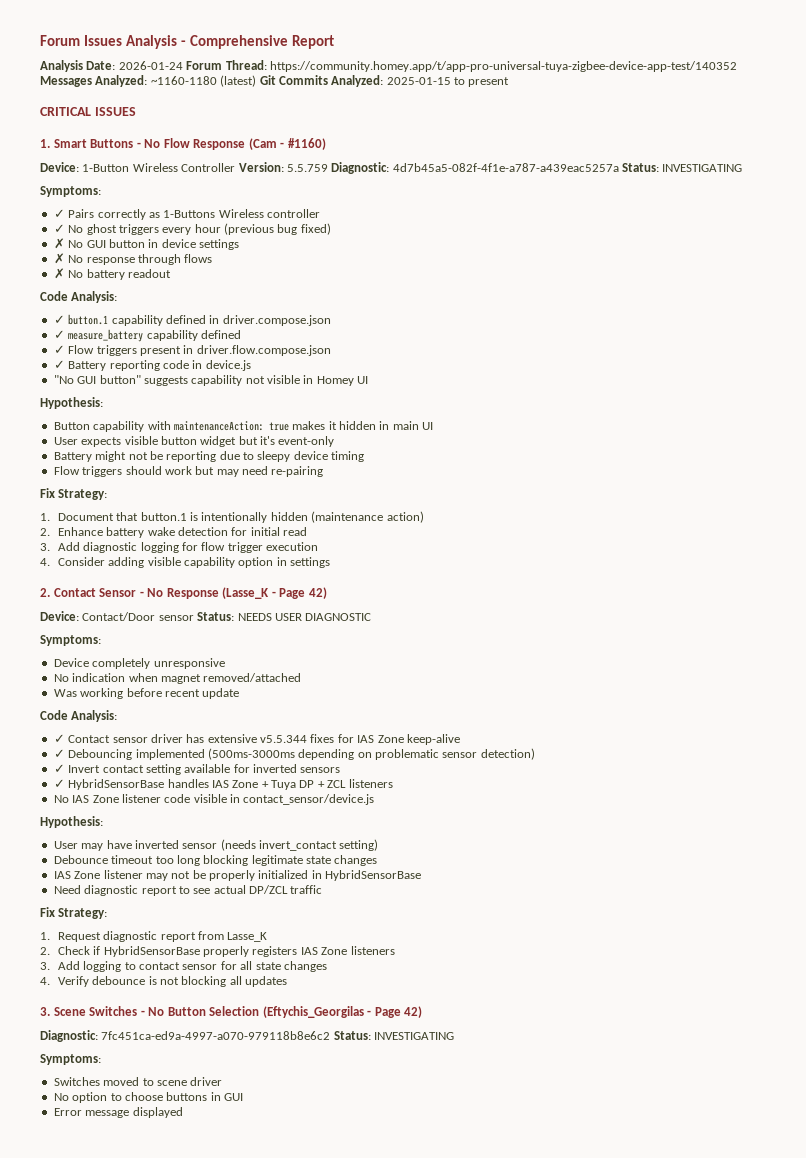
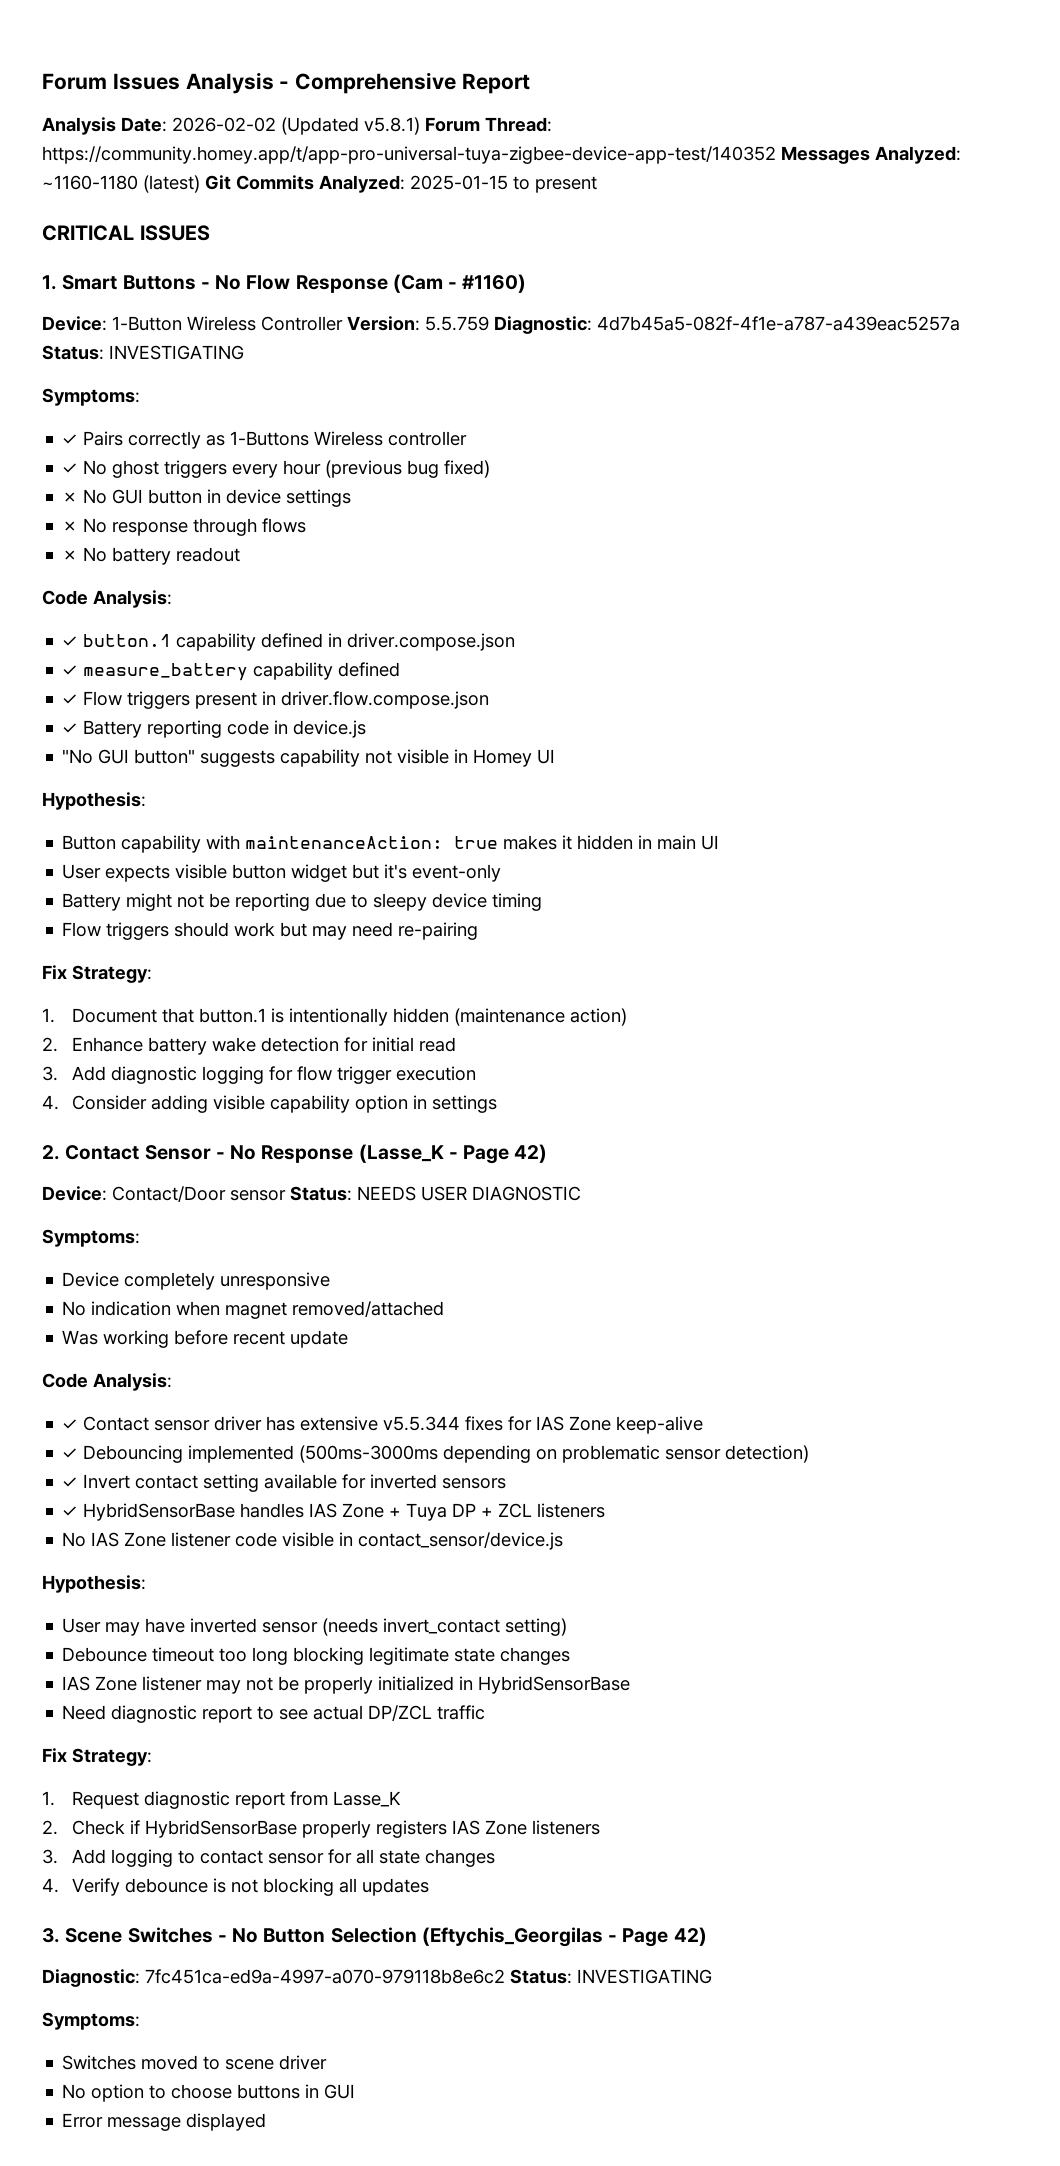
- Analysis Date: 2026-01-24 Forum Thread: https://community.homey.app/t/app-pro-universal-tuya-zigbee-device-app-test/140352 Messages Analyzed: ~1160-1180 (latest) Git Commits Analyzed: 2025-01-15 to present
+ Analysis Date: 2026-02-02 (Updated v5.8.1) Forum Thread: https://community.homey.app/t/app-pro-universal-tuya-zigbee-device-app-test/140352 Messages Analyzed: ~1160-1180 (latest) Git Commits Analyzed: 2025-01-15 to present

